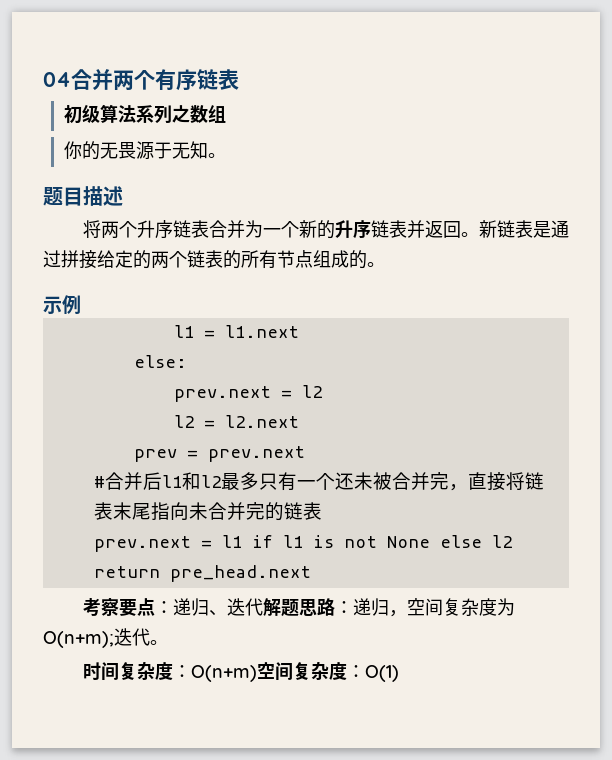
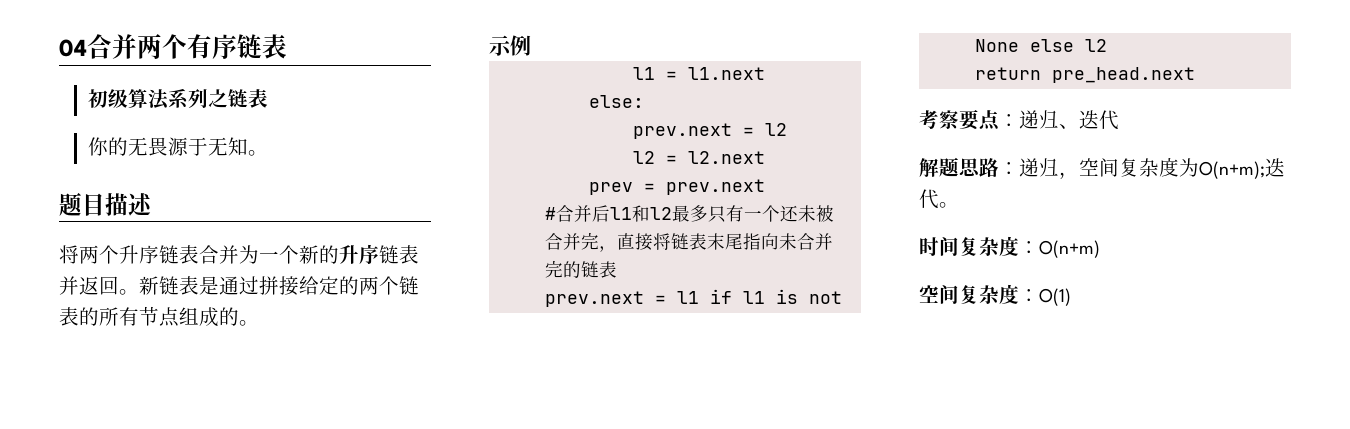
- 初级算法系列之数组
+ 初级算法系列之链表
- 考察要点：递归、迭代解题思路：递归，空间复杂度为O(n+m);迭代。
+ 考察要点：递归、迭代
+ 解题思路：递归，空间复杂度为O(n+m);迭代。
- 时间复杂度：O(n+m)空间复杂度：O(1)
+ 时间复杂度：O(n+m)
+ 空间复杂度：O(1)

